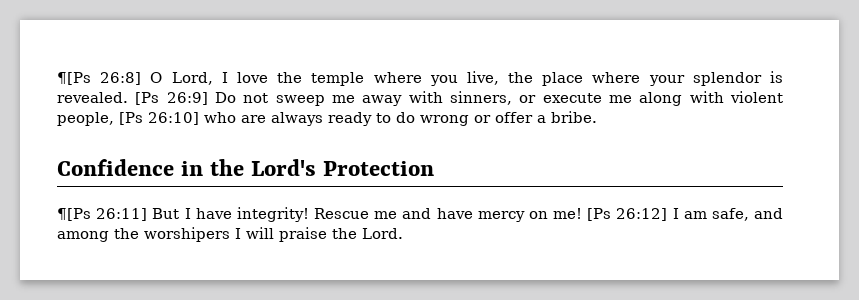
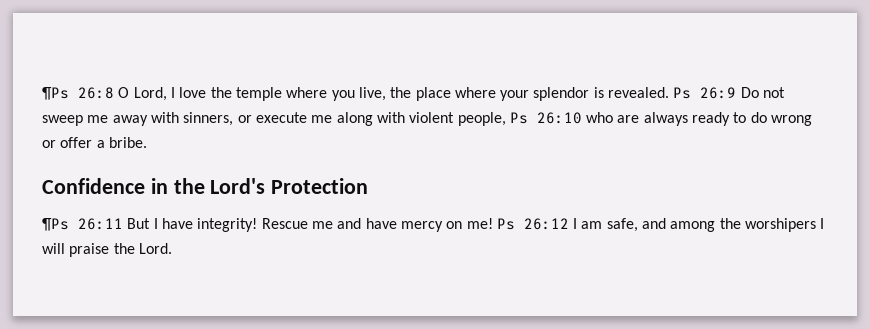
- ¶[Ps 26:8] O Lord, I love the temple where you live, the place where your splendor is revealed.
+ ¶Ps 26:8 O Lord, I love the temple where you live, the place where your splendor is revealed.
- [Ps 26:9] Do not sweep me away with sinners, or execute me along with violent people, [Ps 26:10] who are always ready to do wrong or offer a bribe.
+ Ps 26:9 Do not sweep me away with sinners, or execute me along with violent people, Ps 26:10 who are always ready to do wrong or offer a bribe.
- ¶[Ps 26:11] But I have integrity!
+ ¶Ps 26:11 But I have integrity!
- [Ps 26:12] I am safe, and among the worshipers I will praise the Lord.
+ Ps 26:12 I am safe, and among the worshipers I will praise the Lord.

